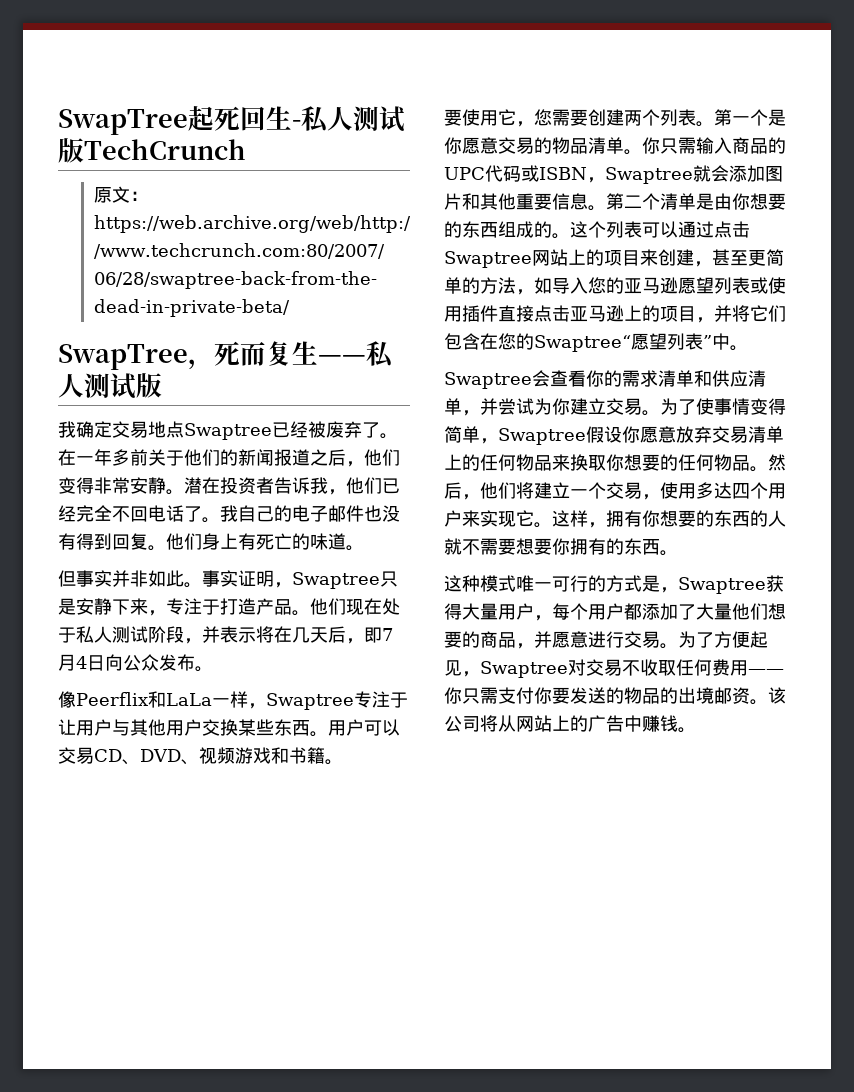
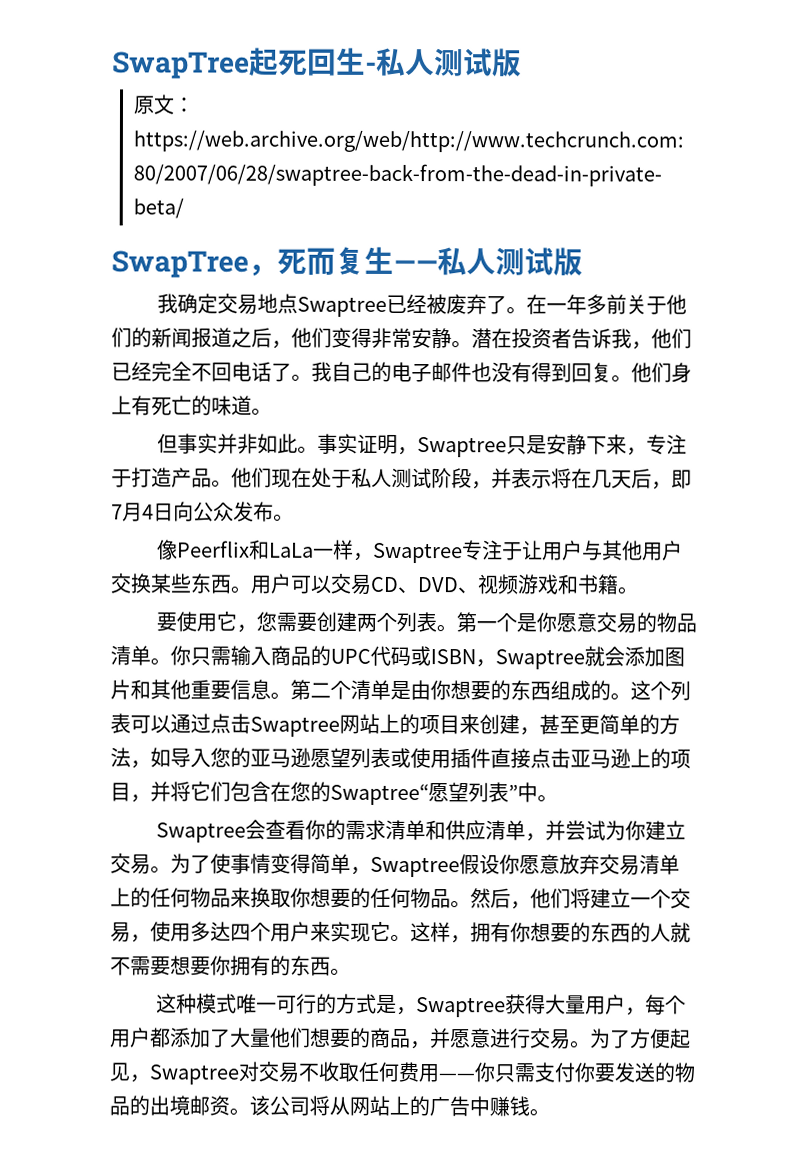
- SwapTree起死回生-私人测试版TechCrunch
+ SwapTree起死回生-私人测试版

